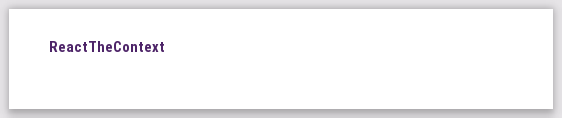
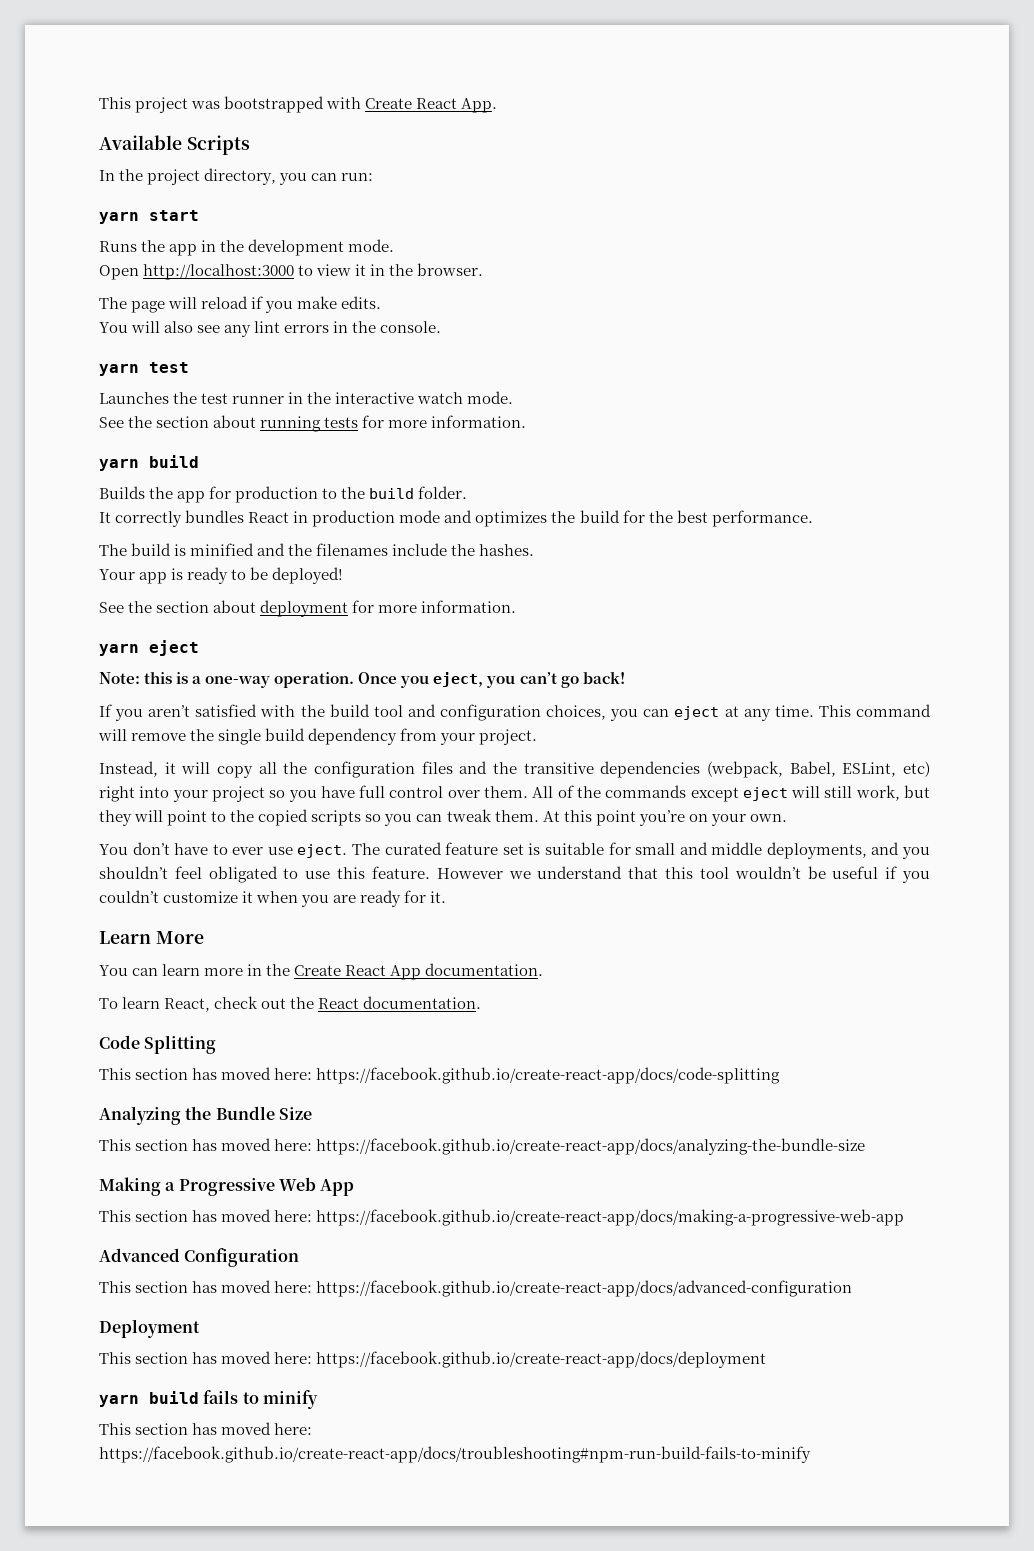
- ReactTheContext
+ This project was bootstrapped with Create React App.
+ Available Scripts
+ In the project directory, you can run:
+ yarn start
+ Runs the app in the development mode.
+ Open http://localhost:3000 to view it in the browser.
+ The page will reload if you make edits.
+ You will also see any lint errors in the console.
+ yarn test
+ Launches the test runner in the interactive watch mode.
+ See the section about running tests for more information.
+ yarn build
+ Builds the app for production to the build folder.
+ It correctly bundles React in production mode and optimizes the build for the best performance.
+ The build is minified and the filenames include the hashes.
+ Your app is ready to be deployed!
+ See the section about deployment for more information.
+ yarn eject
+ Note: this is a one-way operation. Once you eject, you can’t go back!
+ If you aren’t satisfied with the build tool and configuration choices, you can eject at any time. This command will remove the single build dependency from your project.
+ Instead, it will copy all the configuration files and the transitive dependencies (webpack, Babel, ESLint, etc) right into your project so you have full control over them. All of the commands except eject will still work, but they will point to the copied scripts so you can tweak them. At this point you’re on your own.
+ You don’t have to ever use eject. The curated feature set is suitable for small and middle deployments, and you shouldn’t feel obligated to use this feature. However we understand that this tool wouldn’t be useful if you couldn’t customize it when you are ready for it.
+ Learn More
+ You can learn more in the Create React App documentation.
+ To learn React, check out the React documentation.
+ Code Splitting
+ This section has moved here: https://facebook.github.io/create-react-app/docs/code-splitting
+ Analyzing the Bundle Size
+ This section has moved here: https://facebook.github.io/create-react-app/docs/analyzing-the-bundle-size
+ Making a Progressive Web App
+ This section has moved here: https://facebook.github.io/create-react-app/docs/making-a-progressive-web-app
+ Advanced Configuration
+ This section has moved here: https://facebook.github.io/create-react-app/docs/advanced-configuration
+ Deployment
+ This section has moved here: https://facebook.github.io/create-react-app/docs/deployment
+ yarn build fails to minify
+ This section has moved here: https://facebook.github.io/create-react-app/docs/troubleshooting#npm-run-build-fails-to-minify

